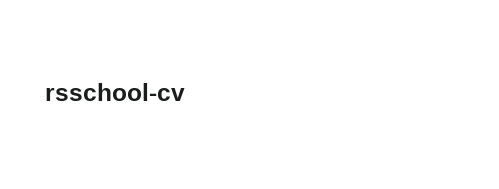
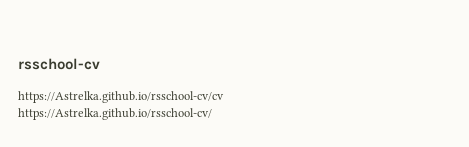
+ https://Astrelka.github.io/rsschool-cv/cv https://Astrelka.github.io/rsschool-cv/

